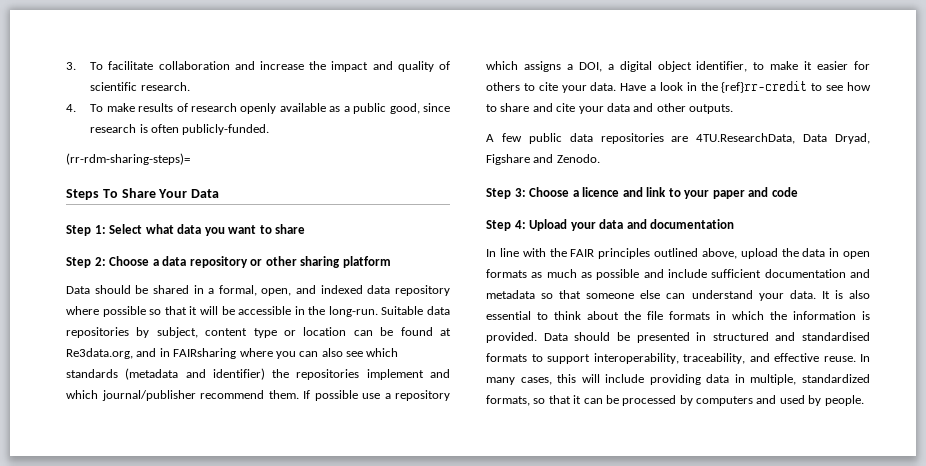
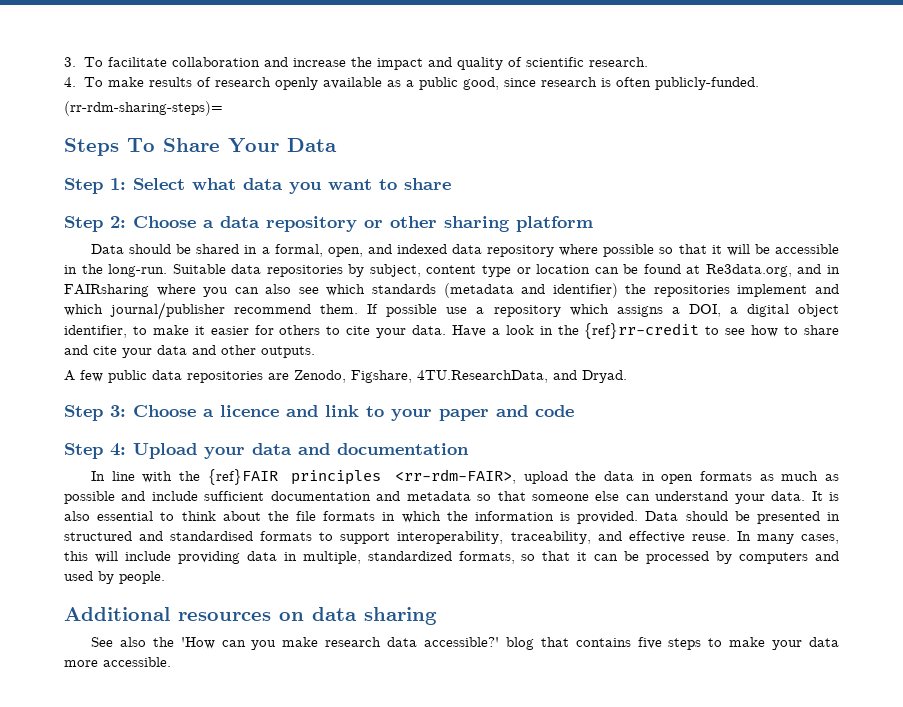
- A few public data repositories are 4TU.ResearchData, Data Dryad, Figshare and Zenodo.
+ A few public data repositories are Zenodo, Figshare, 4TU.ResearchData, and Dryad.
- In line with the FAIR principles outlined above, upload the data in open formats as much as possible and include sufficient documentation and metadata so that someone else can understand your data.
+ In line with the {ref}FAIR principles <rr-rdm-FAIR>, upload the data in open formats as much as possible and include sufficient documentation and metadata so that someone else can understand your data.
+ Additional resources on data sharing
+ See also the 'How can you make research data accessible?' blog that contains five steps to make your data more accessible.

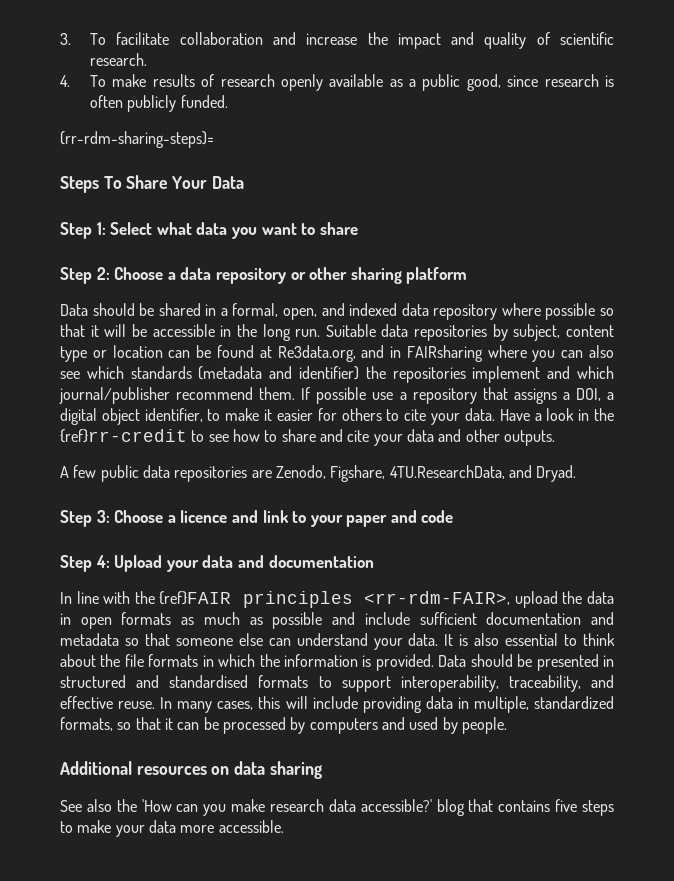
- 4. To make results of research openly available as a public good, since research is often publicly-funded.
+ 4. To make results of research openly available as a public good, since research is often publicly funded.
- Data should be shared in a formal, open, and indexed data repository where possible so that it will be accessible in the long-run.
+ Data should be shared in a formal, open, and indexed data repository where possible so that it will be accessible in the long run.
- If possible use a repository which assigns a DOI, a digital object identifier, to make it easier for others to cite your data.
+ If possible use a repository that assigns a DOI, a digital object identifier, to make it easier for others to cite your data.

